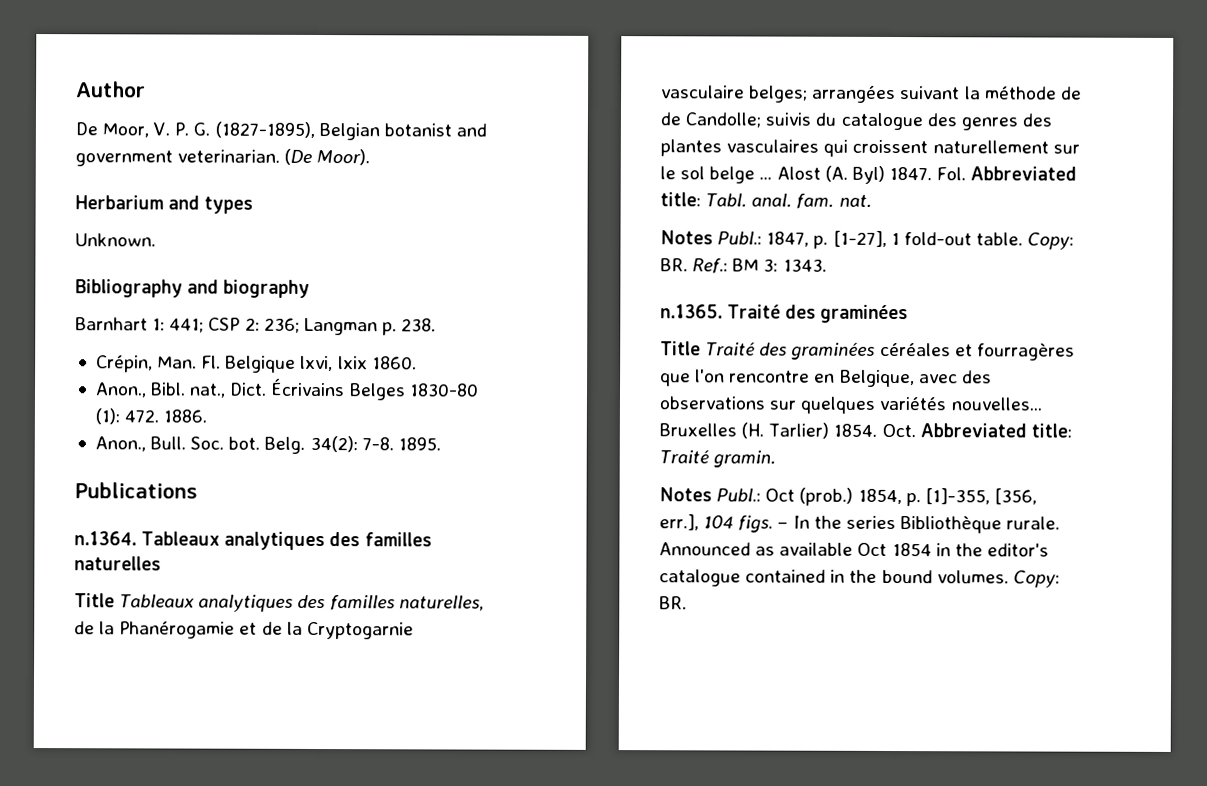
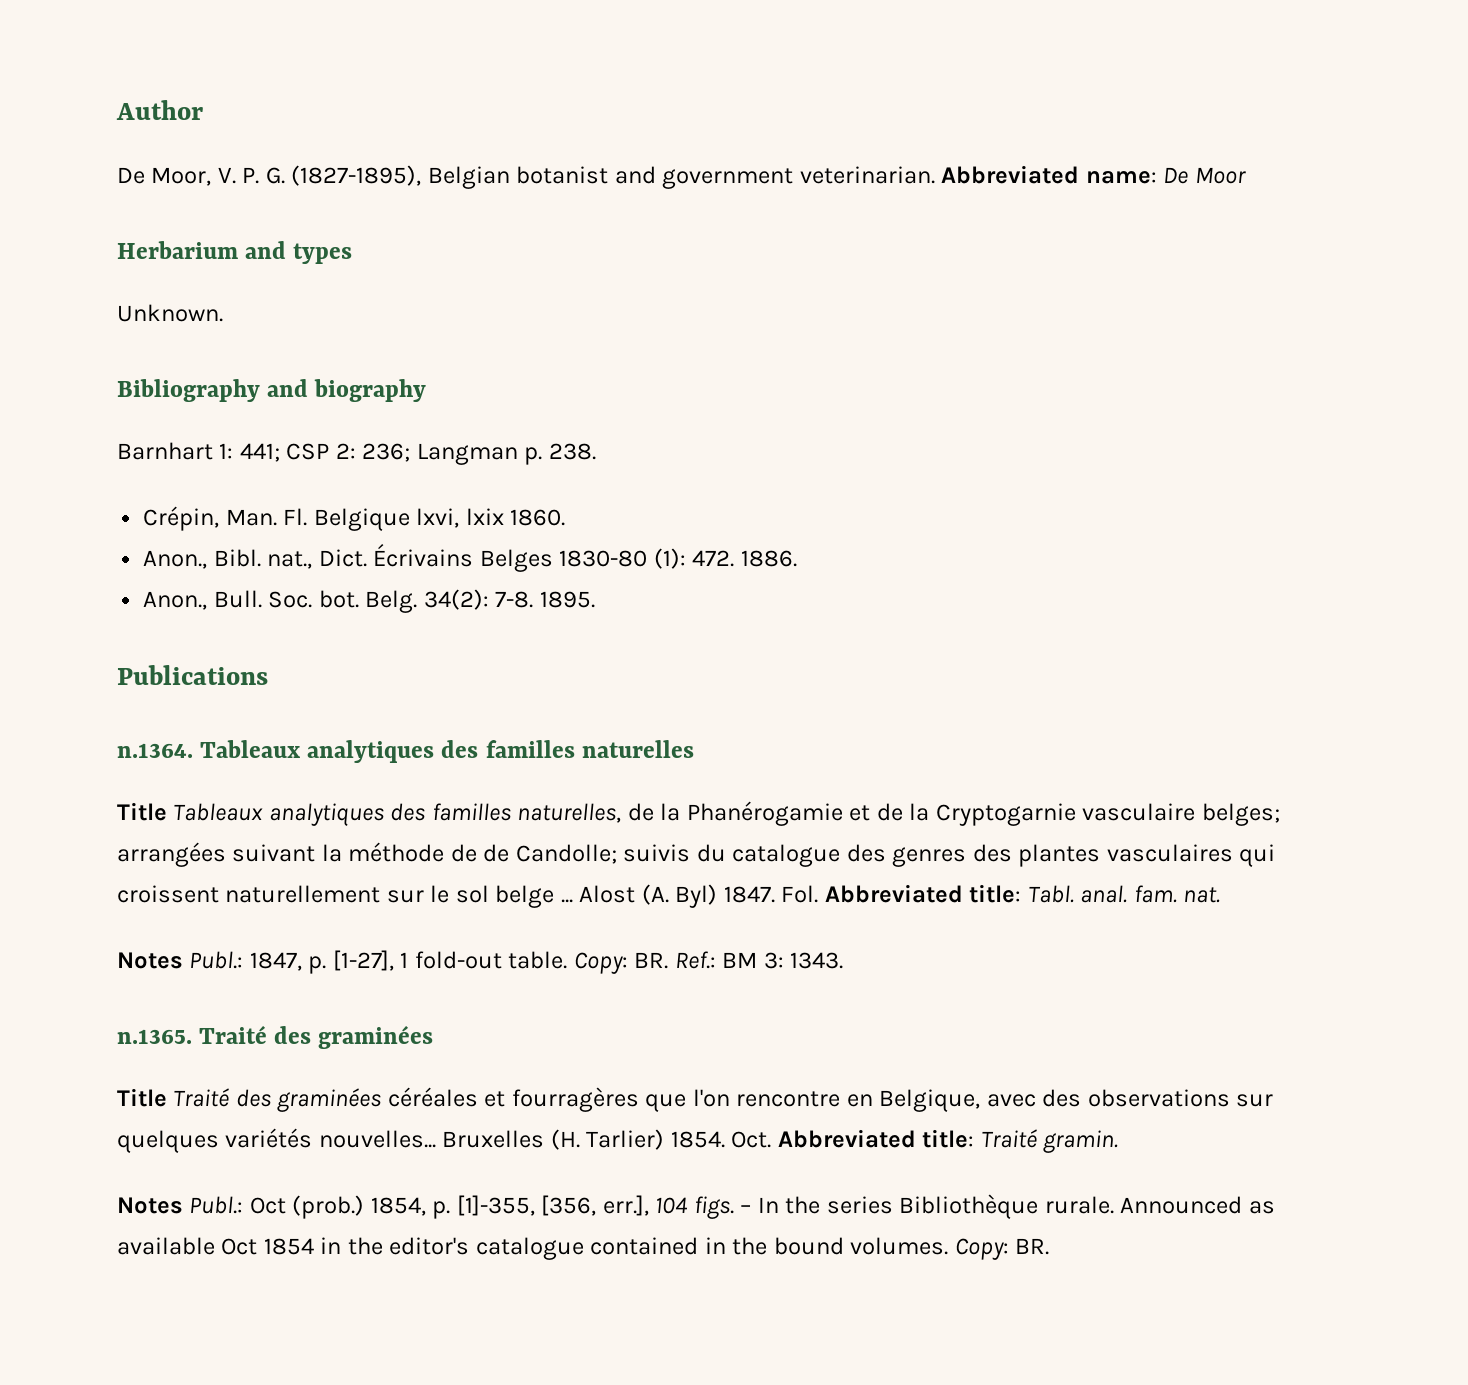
- (De Moor).
+ Abbreviated name: De Moor

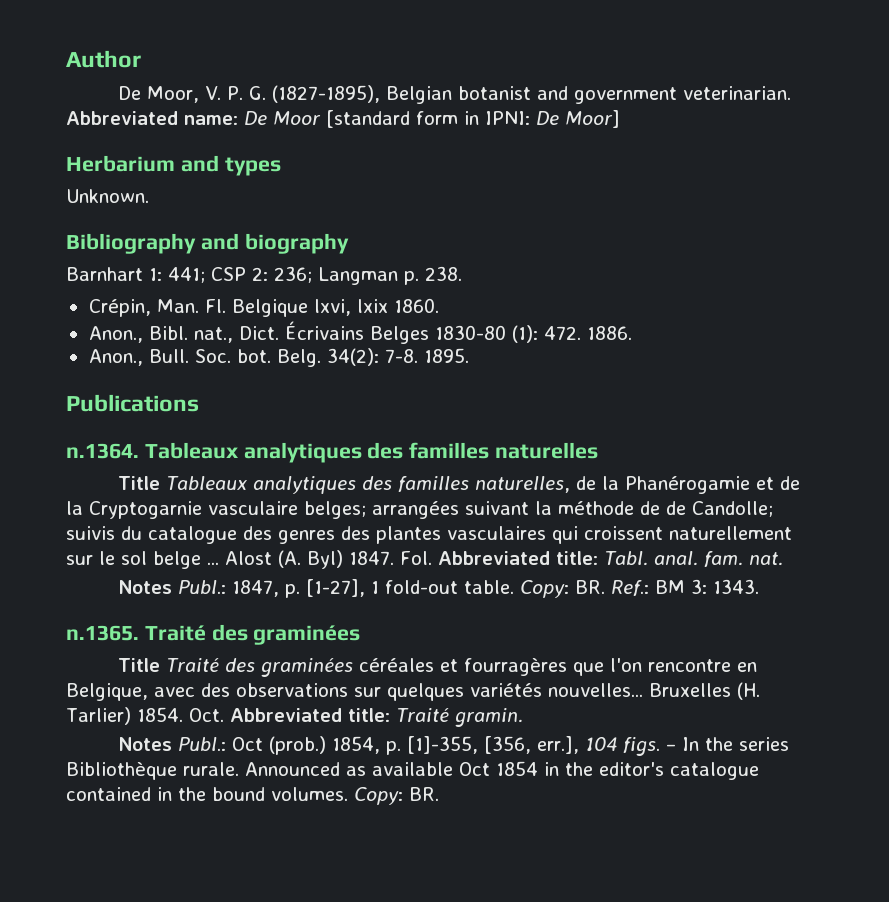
- Abbreviated name: De Moor
+ Abbreviated name: De Moor [standard form in IPNI: De Moor]

